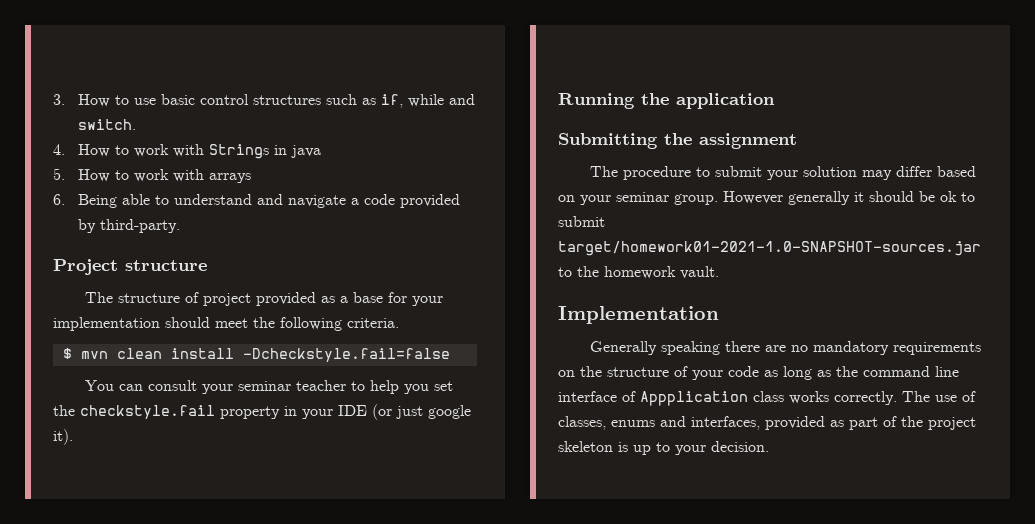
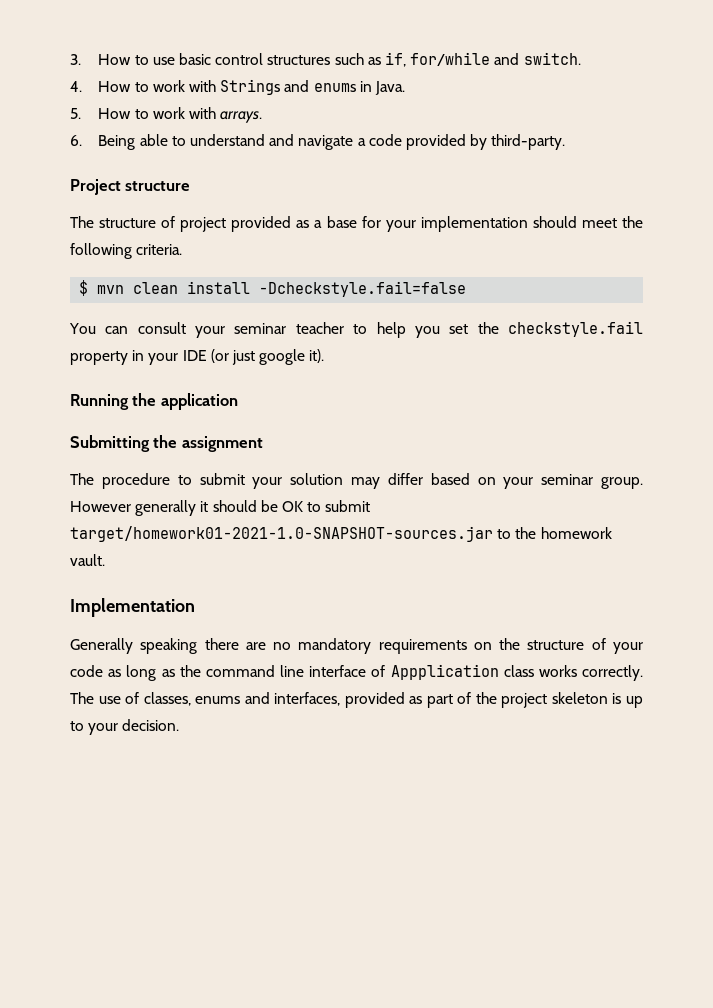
- 3. How to use basic control structures such as if, while and switch.
+ 3. How to use basic control structures such as if, for/while and switch.
- 4. How to work with Strings in java
+ 4. How to work with Strings and enums in Java.
- 5. How to work with arrays
+ 5. How to work with arrays.
- However generally it should be ok to submit target/homework01-2021-1.0-SNAPSHOT-sources.jar to the homework vault.
+ However generally it should be OK to submit target/homework01-2021-1.0-SNAPSHOT-sources.jar to the homework vault.

